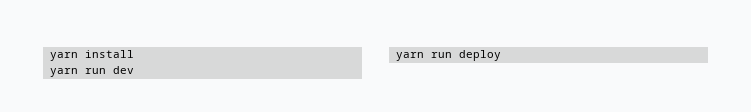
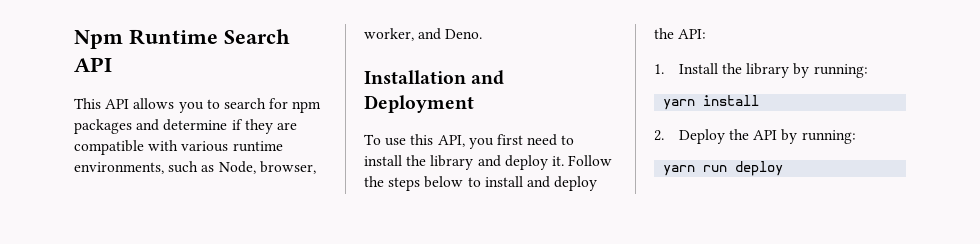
+ Npm Runtime Search API
+ This API allows you to search for npm packages and determine if they are compatible with various runtime environments, such as Node, browser, worker, and Deno.
+ Installation and Deployment
+ To use this API, you first need to install the library and deploy it. Follow the steps below to install and deploy the API:
+ 1. Install the library by running:
  yarn install
- yarn run dev
+ 2. Deploy the API by running:

